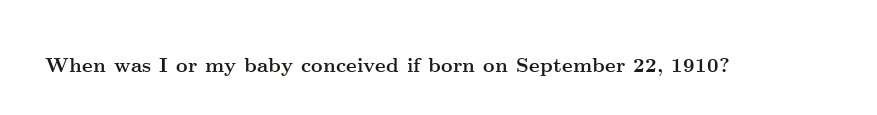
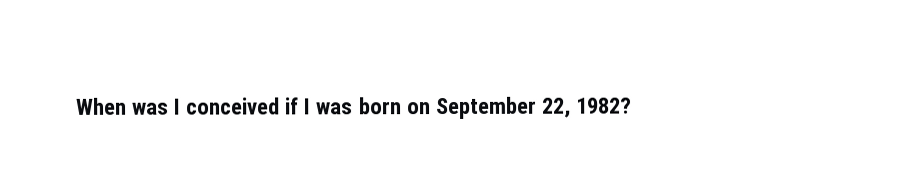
- When was I or my baby conceived if born on September 22, 1910?
+ When was I conceived if I was born on September 22, 1982?

